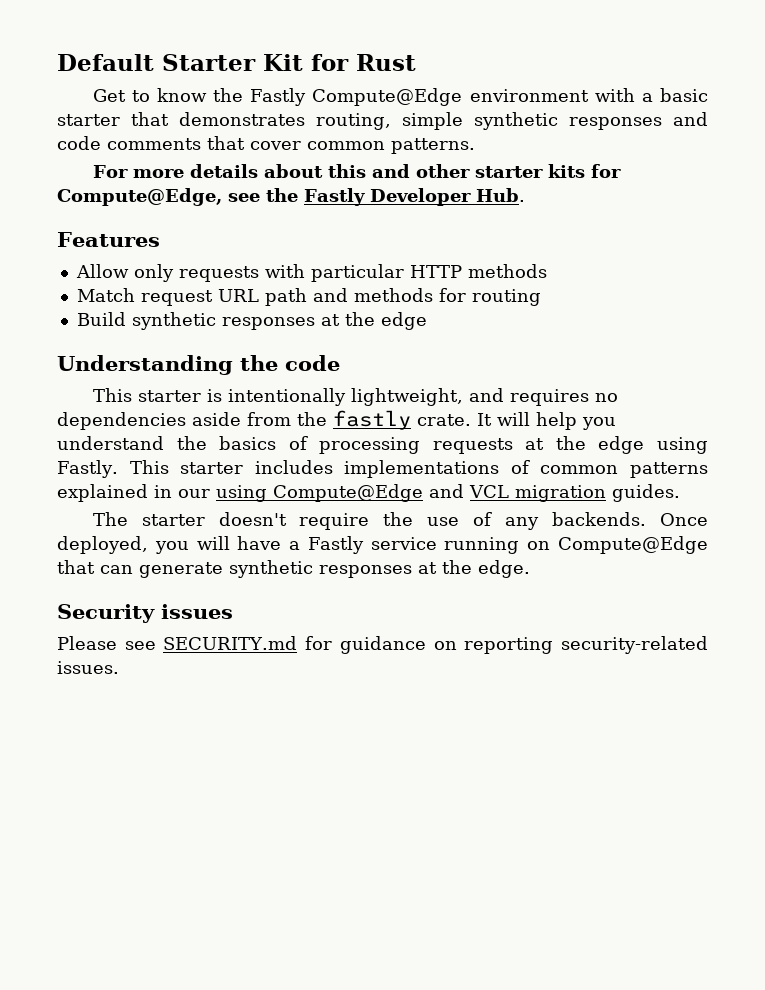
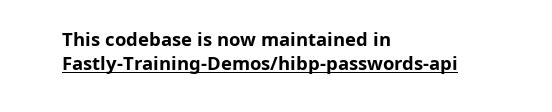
- Default Starter Kit for Rust
- Get to know the Fastly Compute@Edge environment with a basic starter that demonstrates routing, simple synthetic responses and code comments that cover common patterns.
- For more details about this and other starter kits for Compute@Edge, see the Fastly Developer Hub.
- Features
- Allow only requests with particular HTTP methods
- Match request URL path and methods for routing
- Build synthetic responses at the edge
- Understanding the code
- This starter is intentionally lightweight, and requires no dependencies aside from the fastly crate. It will help you understand the basics of processing requests at the edge using Fastly. This starter includes implementations of common patterns explained in our using Compute@Edge and VCL migration guides.
- The starter doesn't require the use of any backends. Once deployed, you will have a Fastly service running on Compute@Edge that can generate synthetic responses at the edge.
- Security issues
- Please see SECURITY.md for guidance on reporting security-related issues.
+ This codebase is now maintained in Fastly-Training-Demos/hibp-passwords-api

